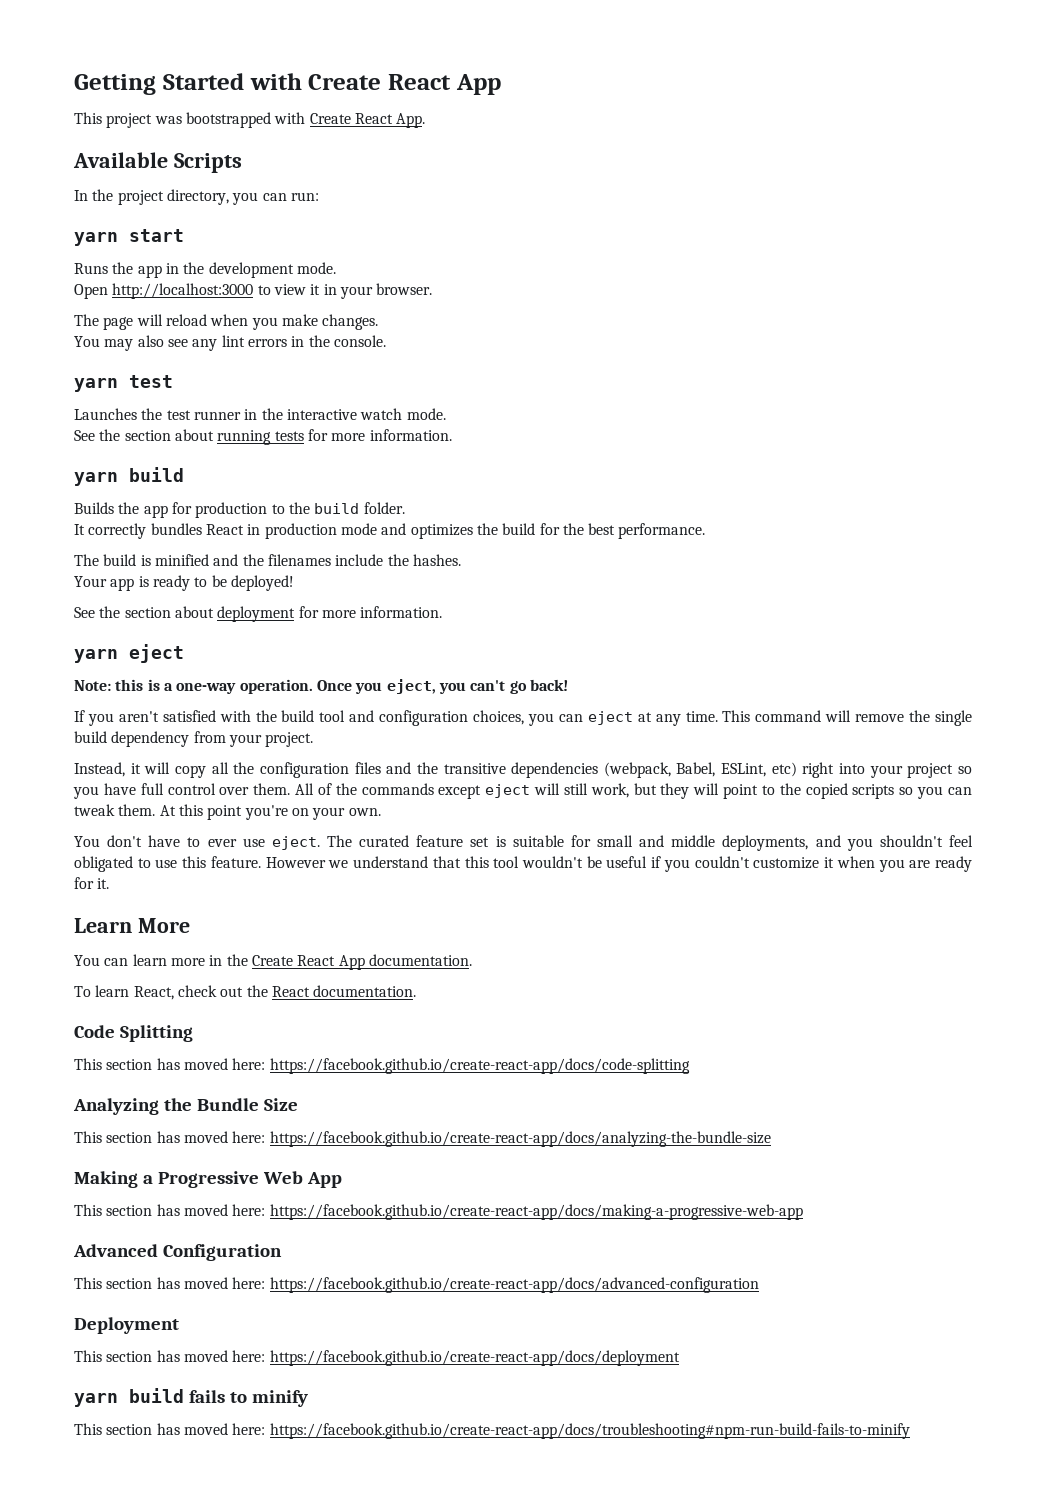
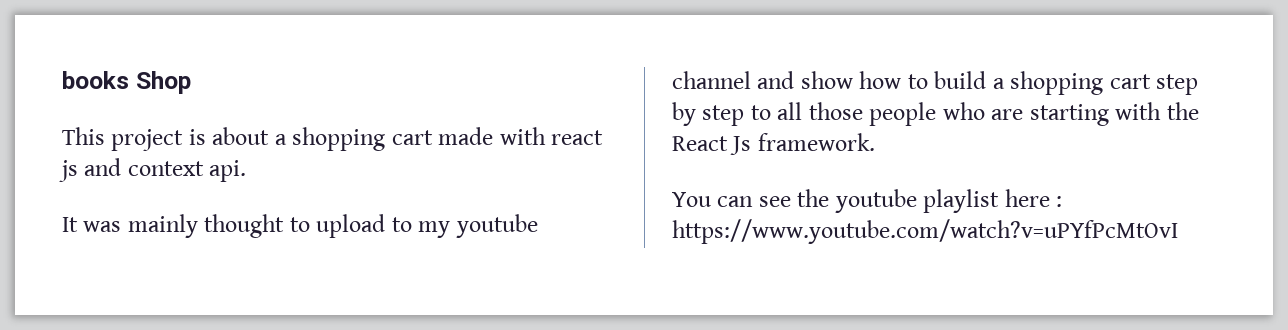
- Getting Started with Create React App
- This project was bootstrapped with Create React App.
- Available Scripts
- In the project directory, you can run:
- yarn start
- Runs the app in the development mode.
- Open http://localhost:3000 to view it in your browser.
- The page will reload when you make changes.
- You may also see any lint errors in the console.
- yarn test
- Launches the test runner in the interactive watch mode.
- See the section about running tests for more information.
- yarn build
- Builds the app for production to the build folder.
- It correctly bundles React in production mode and optimizes the build for the best performance.
- The build is minified and the filenames include the hashes.
- Your app is ready to be deployed!
- See the section about deployment for more information.
- yarn eject
- Note: this is a one-way operation. Once you eject, you can't go back!
- If you aren't satisfied with the build tool and configuration choices, you can eject at any time. This command will remove the single build dependency from your project.
- Instead, it will copy all the configuration files and the transitive dependencies (webpack, Babel, ESLint, etc) right into your project so you have full control over them. All of the commands except eject will still work, but they will point to the copied scripts so you can tweak them. At this point you're on your own.
- You don't have to ever use eject. The curated feature set is suitable for small and middle deployments, and you shouldn't feel obligated to use this feature. However we understand that this tool wouldn't be useful if you couldn't customize it when you are ready for it.
- Learn More
- You can learn more in the Create React App documentation.
- To learn React, check out the React documentation.
- Code Splitting
- This section has moved here: https://facebook.github.io/create-react-app/docs/code-splitting
- Analyzing the Bundle Size
- This section has moved here: https://facebook.github.io/create-react-app/docs/analyzing-the-bundle-size
- Making a Progressive Web App
- This section has moved here: https://facebook.github.io/create-react-app/docs/making-a-progressive-web-app
- Advanced Configuration
- This section has moved here: https://facebook.github.io/create-react-app/docs/advanced-configuration
- Deployment
- This section has moved here: https://facebook.github.io/create-react-app/docs/deployment
- yarn build fails to minify
- This section has moved here: https://facebook.github.io/create-react-app/docs/troubleshooting#npm-run-build-fails-to-minify
+ books Shop
+ This project is about a shopping cart made with react js and context api.
+ It was mainly thought to upload to my youtube channel and show how to build a shopping cart step by step to all those people who are starting with the React Js framework.
+ You can see the youtube playlist here : https://www.youtube.com/watch?v=uPYfPcMtOvI

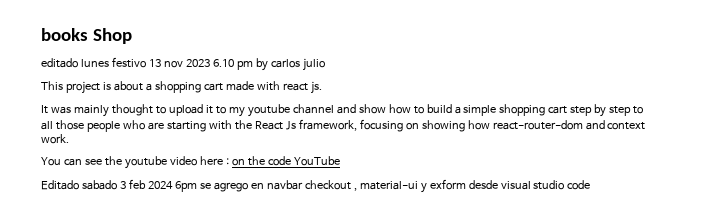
+ editado lunes festivo 13 nov 2023 6.10 pm by carlos julio
- This project is about a shopping cart made with react js and context api.
+ This project is about a shopping cart made with react js.
- It was mainly thought to upload to my youtube channel and show how to build a shopping cart step by step to all those people who are starting with the React Js framework.
+ It was mainly thought to upload it to my youtube channel and show how to build a simple shopping cart step by step to all those people who are starting with the React Js framework, focusing on showing how react-router-dom and context work.
- You can see the youtube playlist here : https://www.youtube.com/watch?v=uPYfPcMtOvI
+ You can see the youtube video here : on the code YouTube
+ Editado sabado 3 feb 2024 6pm se agrego en navbar checkout , material-ui y exform desde visual studio code

